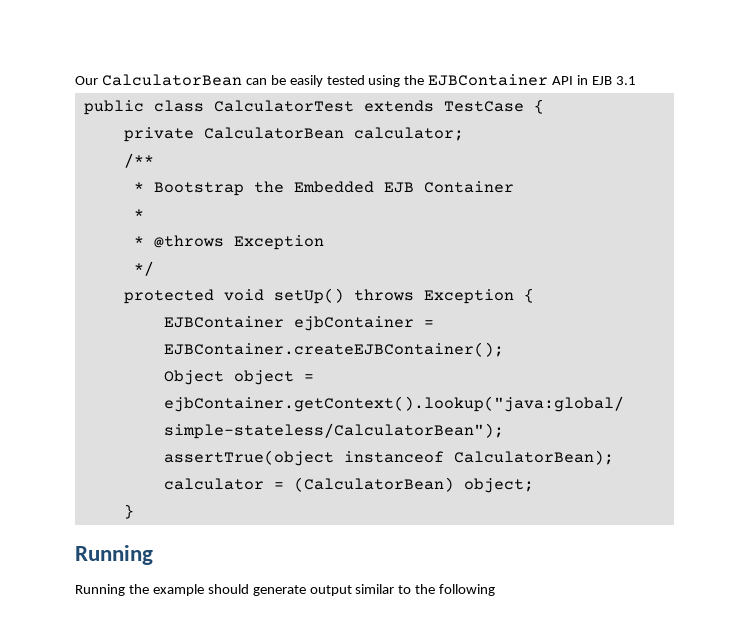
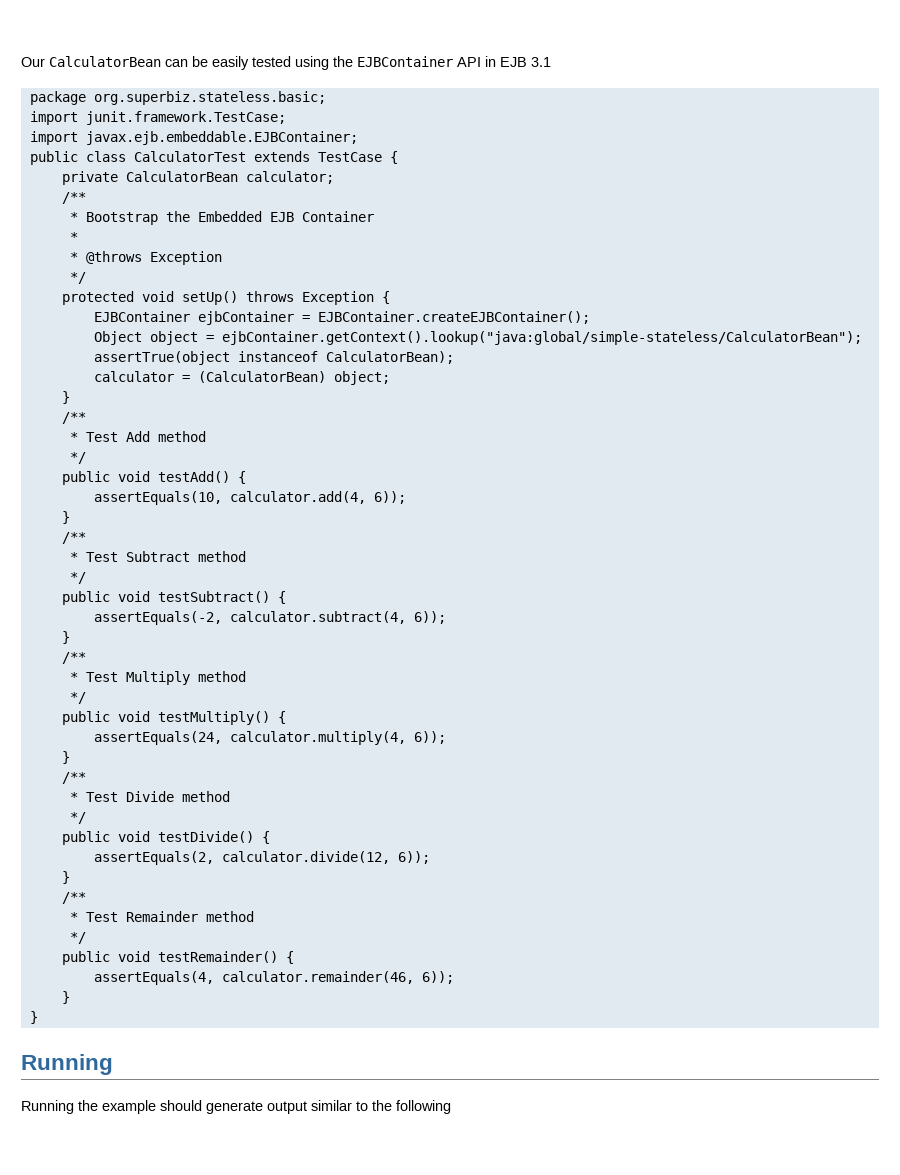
+ package org.superbiz.stateless.basic;
+ import junit.framework.TestCase;
+ import javax.ejb.embeddable.EJBContainer;
  calculator = (CalculatorBean) object;
+ }
+ /**
+ * Test Add method
+ */
+ public void testAdd() {
+ assertEquals(10, calculator.add(4, 6));
+ }
+ /**
+ * Test Subtract method
+ */
+ public void testSubtract() {
+ assertEquals(-2, calculator.subtract(4, 6));
+ }
+ /**
+ * Test Multiply method
+ */
+ public void testMultiply() {
+ assertEquals(24, calculator.multiply(4, 6));
+ }
+ /**
+ * Test Divide method
+ */
+ public void testDivide() {
+ assertEquals(2, calculator.divide(12, 6));
+ }
+ /**
+ * Test Remainder method
+ */
+ public void testRemainder() {
+ assertEquals(4, calculator.remainder(46, 6));
+ }

